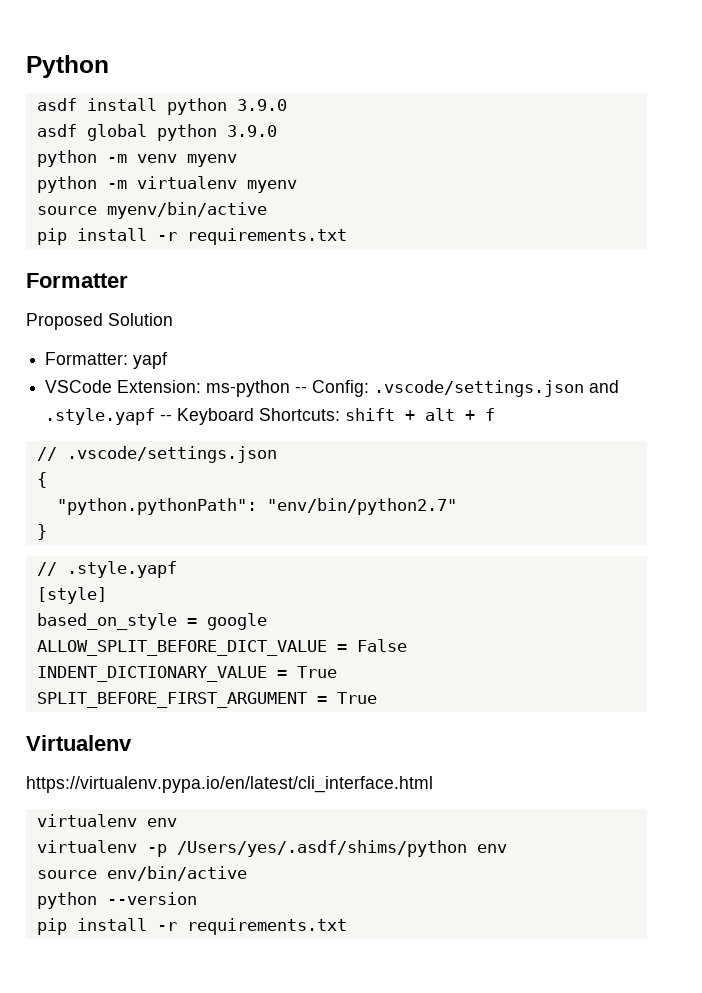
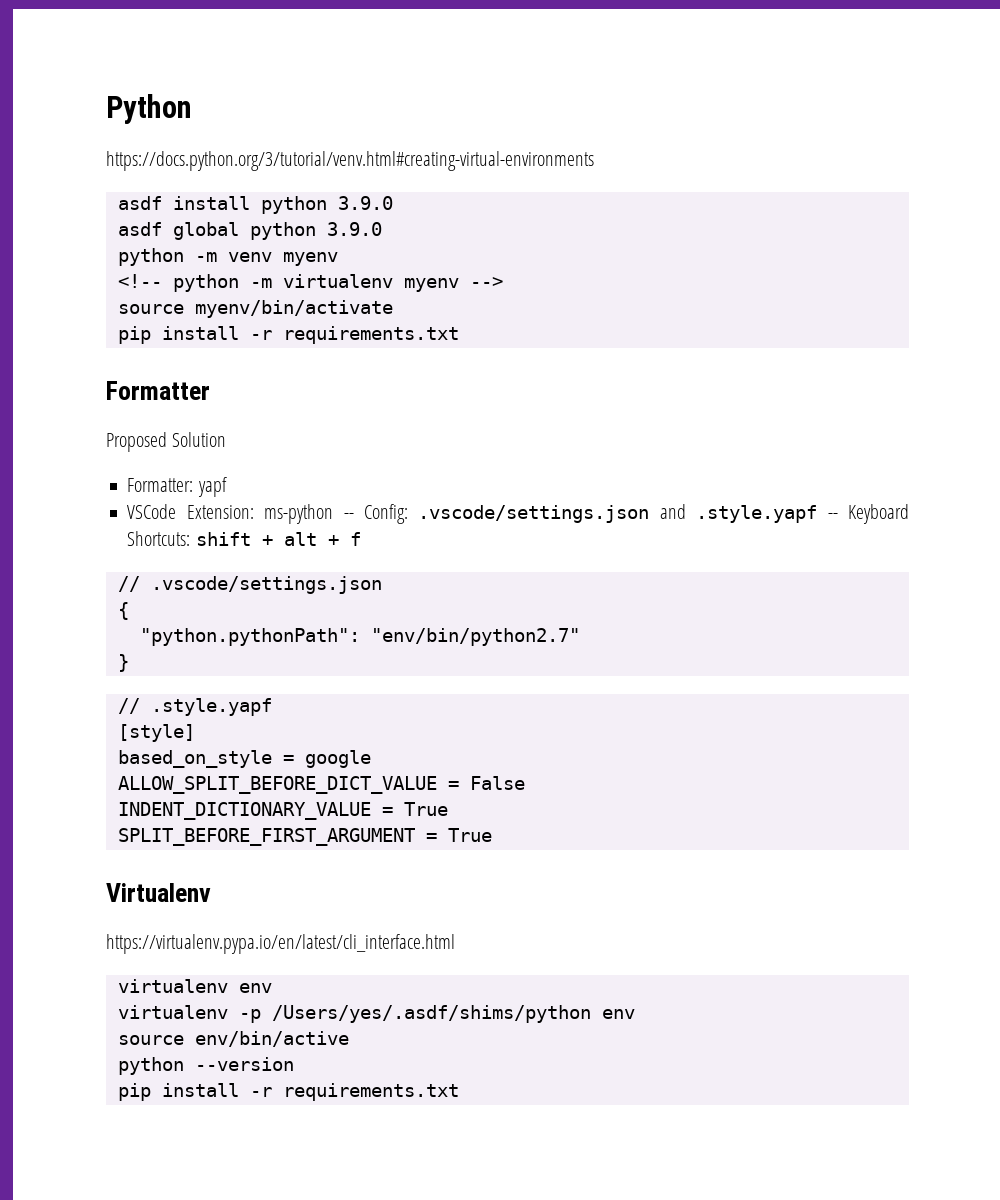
+ https://docs.python.org/3/tutorial/venv.html#creating-virtual-environments
- python -m virtualenv myenv
- source myenv/bin/active
+ <!-- python -m virtualenv myenv -->
+ source myenv/bin/activate

